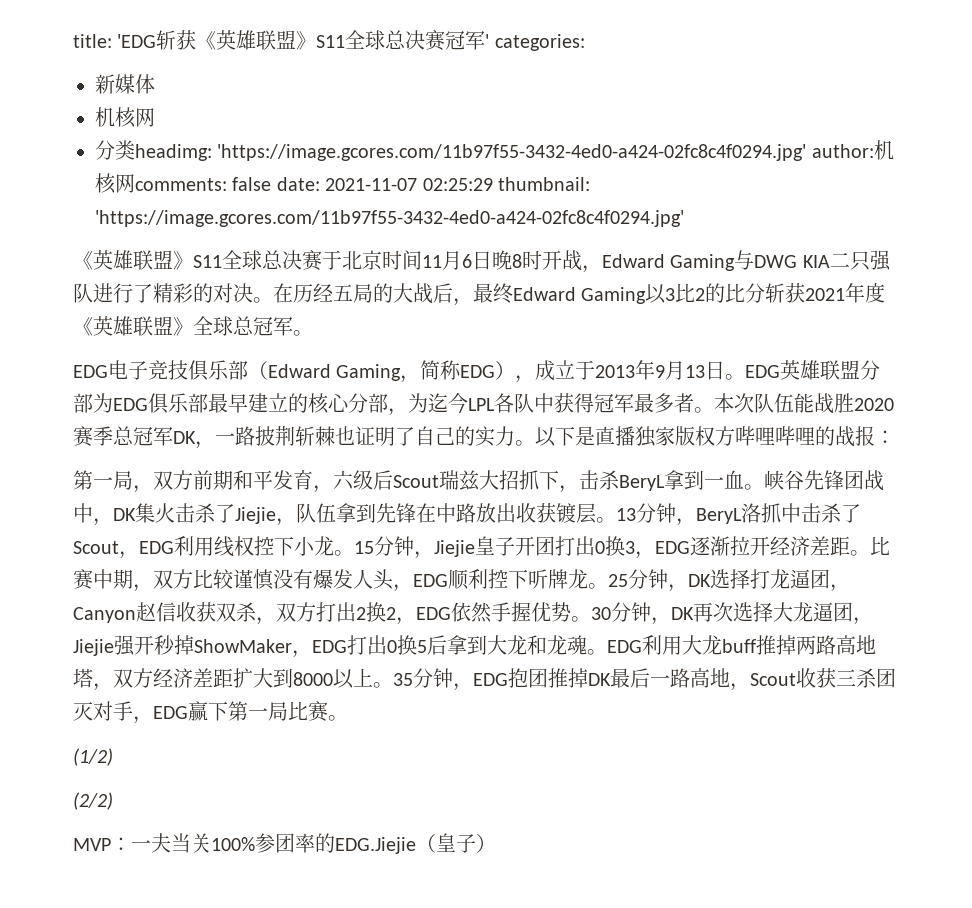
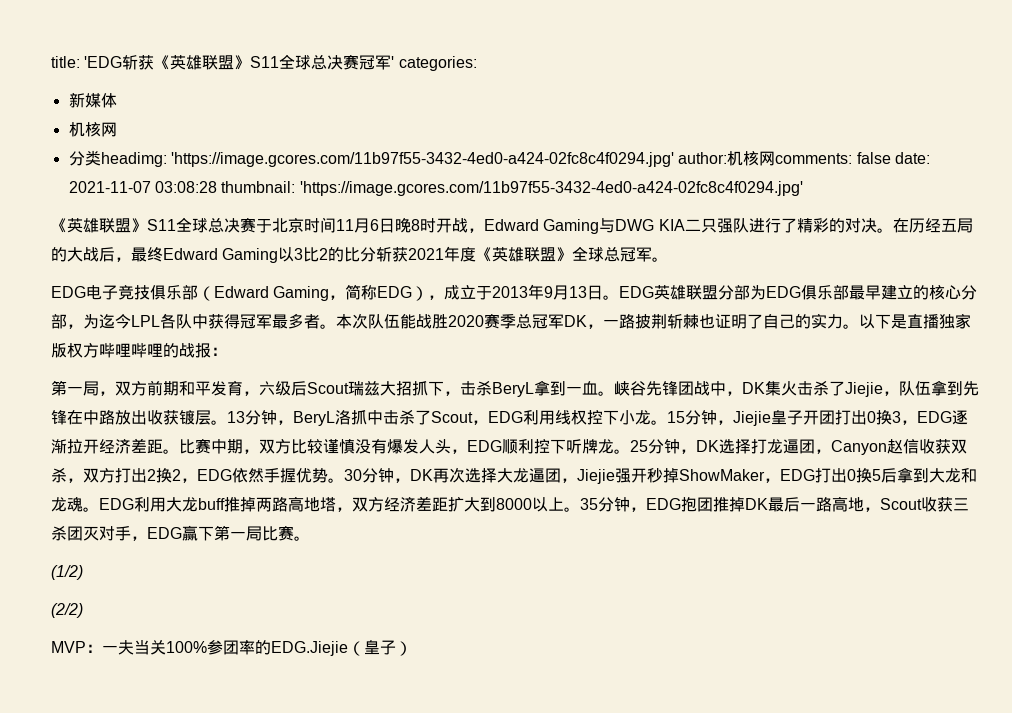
- 分类headimg: 'https://image.gcores.com/11b97f55-3432-4ed0-a424-02fc8c4f0294.jpg' author:机核网comments: false date: 2021-11-07 02:25:29 thumbnail: 'https://image.gcores.com/11b97f55-3432-4ed0-a424-02fc8c4f0294.jpg'
+ 分类headimg: 'https://image.gcores.com/11b97f55-3432-4ed0-a424-02fc8c4f0294.jpg' author:机核网comments: false date: 2021-11-07 03:08:28 thumbnail: 'https://image.gcores.com/11b97f55-3432-4ed0-a424-02fc8c4f0294.jpg'

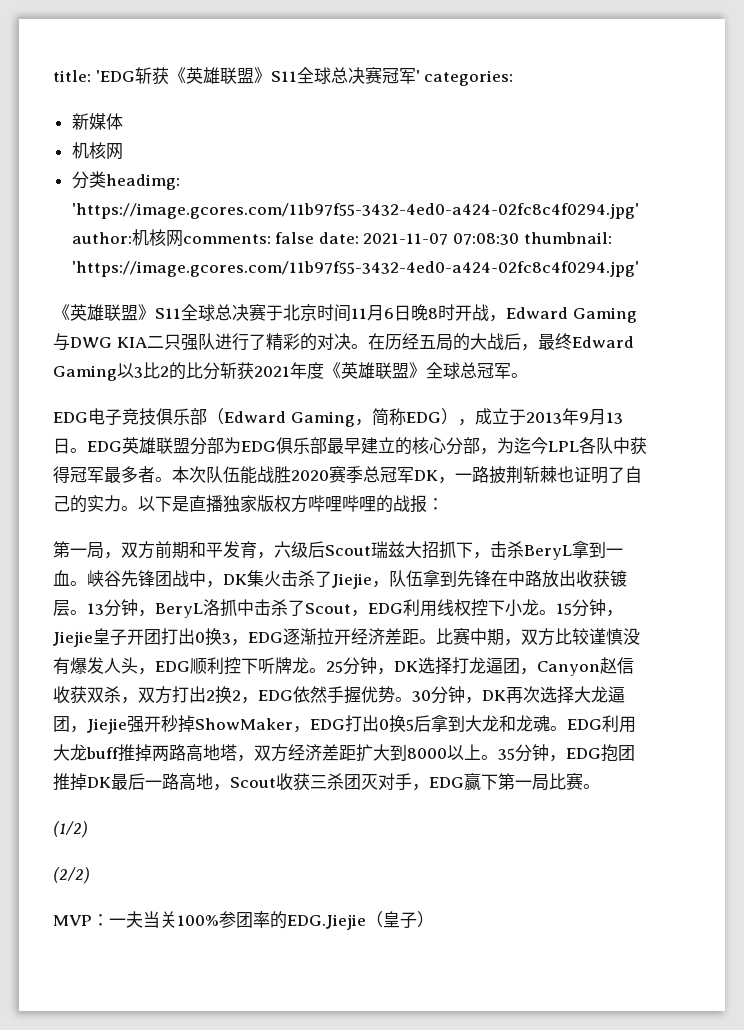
- 分类headimg: 'https://image.gcores.com/11b97f55-3432-4ed0-a424-02fc8c4f0294.jpg' author:机核网comments: false date: 2021-11-07 03:08:28 thumbnail: 'https://image.gcores.com/11b97f55-3432-4ed0-a424-02fc8c4f0294.jpg'
+ 分类headimg: 'https://image.gcores.com/11b97f55-3432-4ed0-a424-02fc8c4f0294.jpg' author:机核网comments: false date: 2021-11-07 07:08:30 thumbnail: 'https://image.gcores.com/11b97f55-3432-4ed0-a424-02fc8c4f0294.jpg'

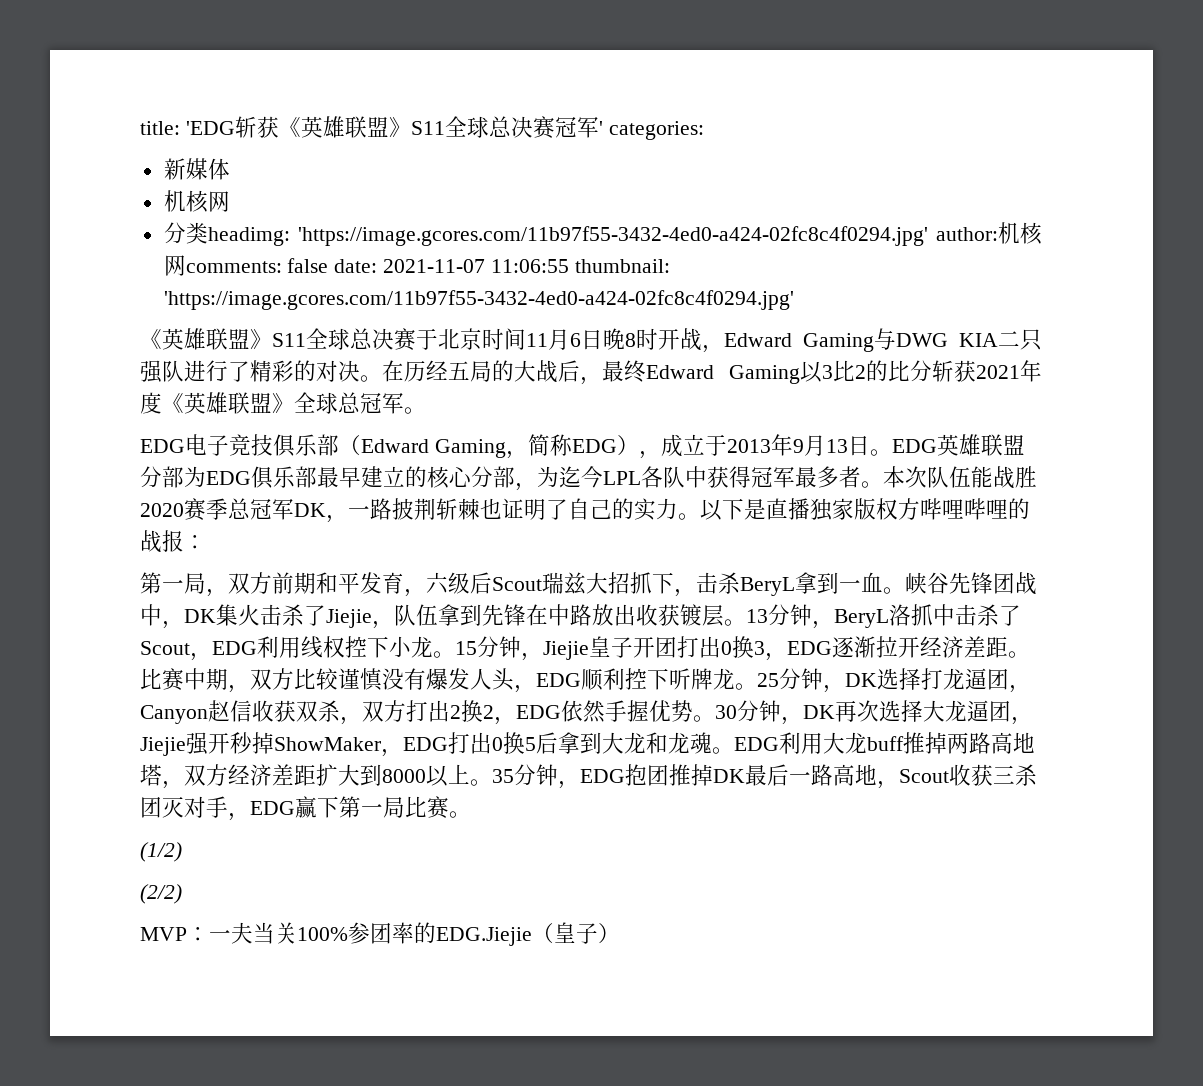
- 分类headimg: 'https://image.gcores.com/11b97f55-3432-4ed0-a424-02fc8c4f0294.jpg' author:机核网comments: false date: 2021-11-07 07:08:30 thumbnail: 'https://image.gcores.com/11b97f55-3432-4ed0-a424-02fc8c4f0294.jpg'
+ 分类headimg: 'https://image.gcores.com/11b97f55-3432-4ed0-a424-02fc8c4f0294.jpg' author:机核网comments: false date: 2021-11-07 11:06:55 thumbnail: 'https://image.gcores.com/11b97f55-3432-4ed0-a424-02fc8c4f0294.jpg'

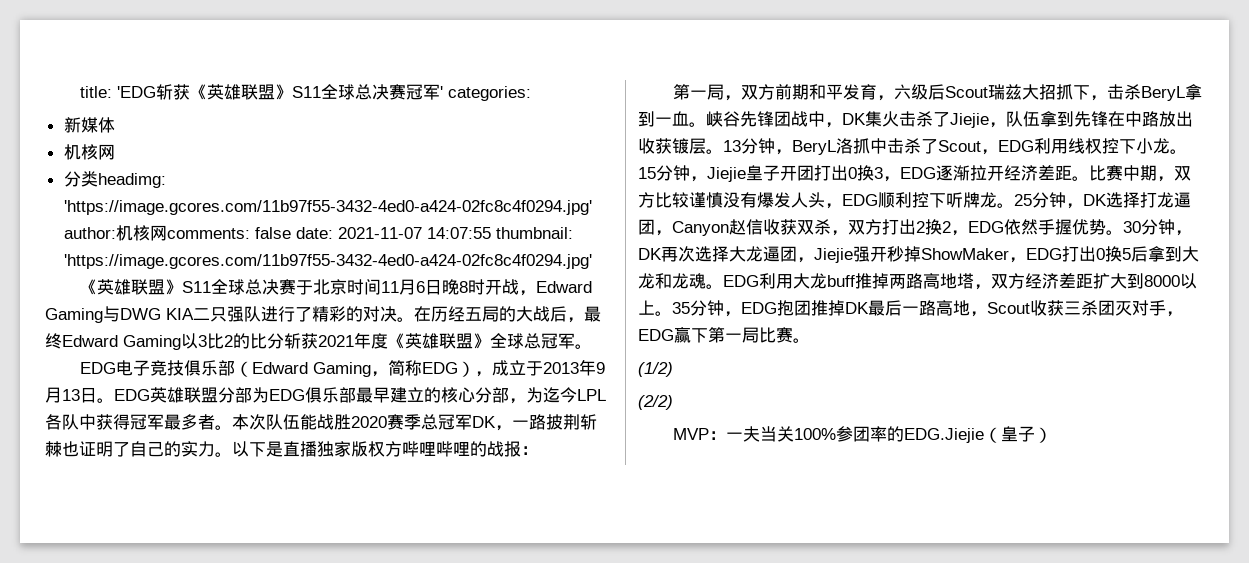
- 分类headimg: 'https://image.gcores.com/11b97f55-3432-4ed0-a424-02fc8c4f0294.jpg' author:机核网comments: false date: 2021-11-07 11:06:55 thumbnail: 'https://image.gcores.com/11b97f55-3432-4ed0-a424-02fc8c4f0294.jpg'
+ 分类headimg: 'https://image.gcores.com/11b97f55-3432-4ed0-a424-02fc8c4f0294.jpg' author:机核网comments: false date: 2021-11-07 14:07:55 thumbnail: 'https://image.gcores.com/11b97f55-3432-4ed0-a424-02fc8c4f0294.jpg'

